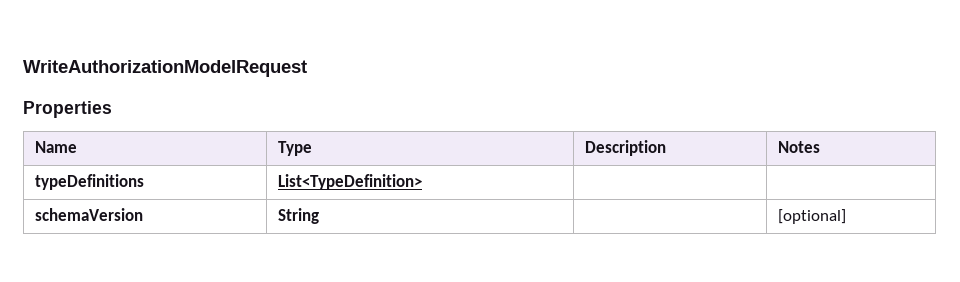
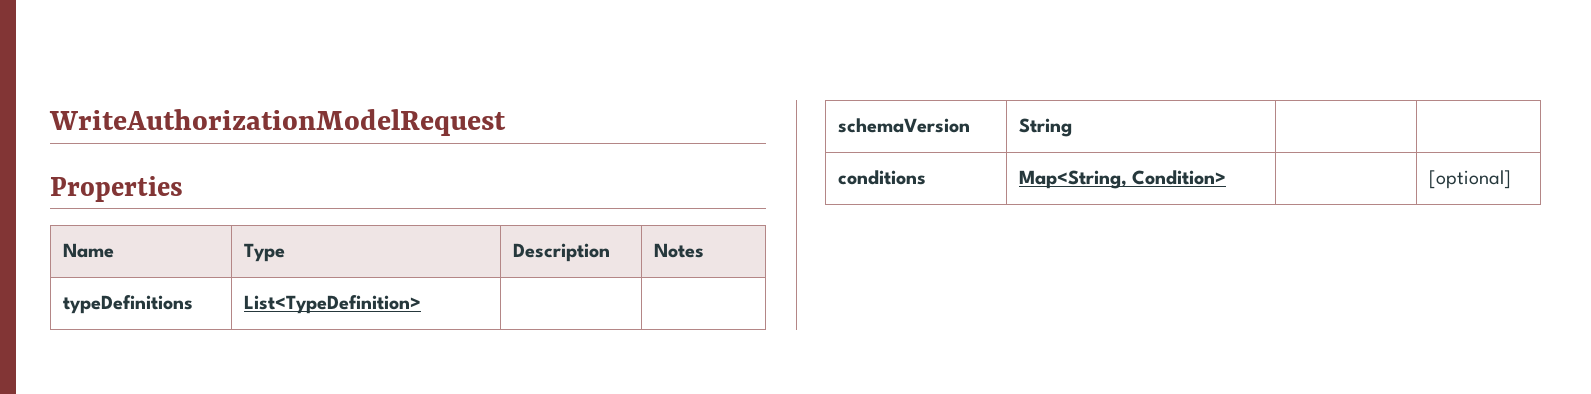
- schemaVersion | String | | [optional]
+ schemaVersion | String | |
+ conditions | Map<String, Condition> | | [optional]

